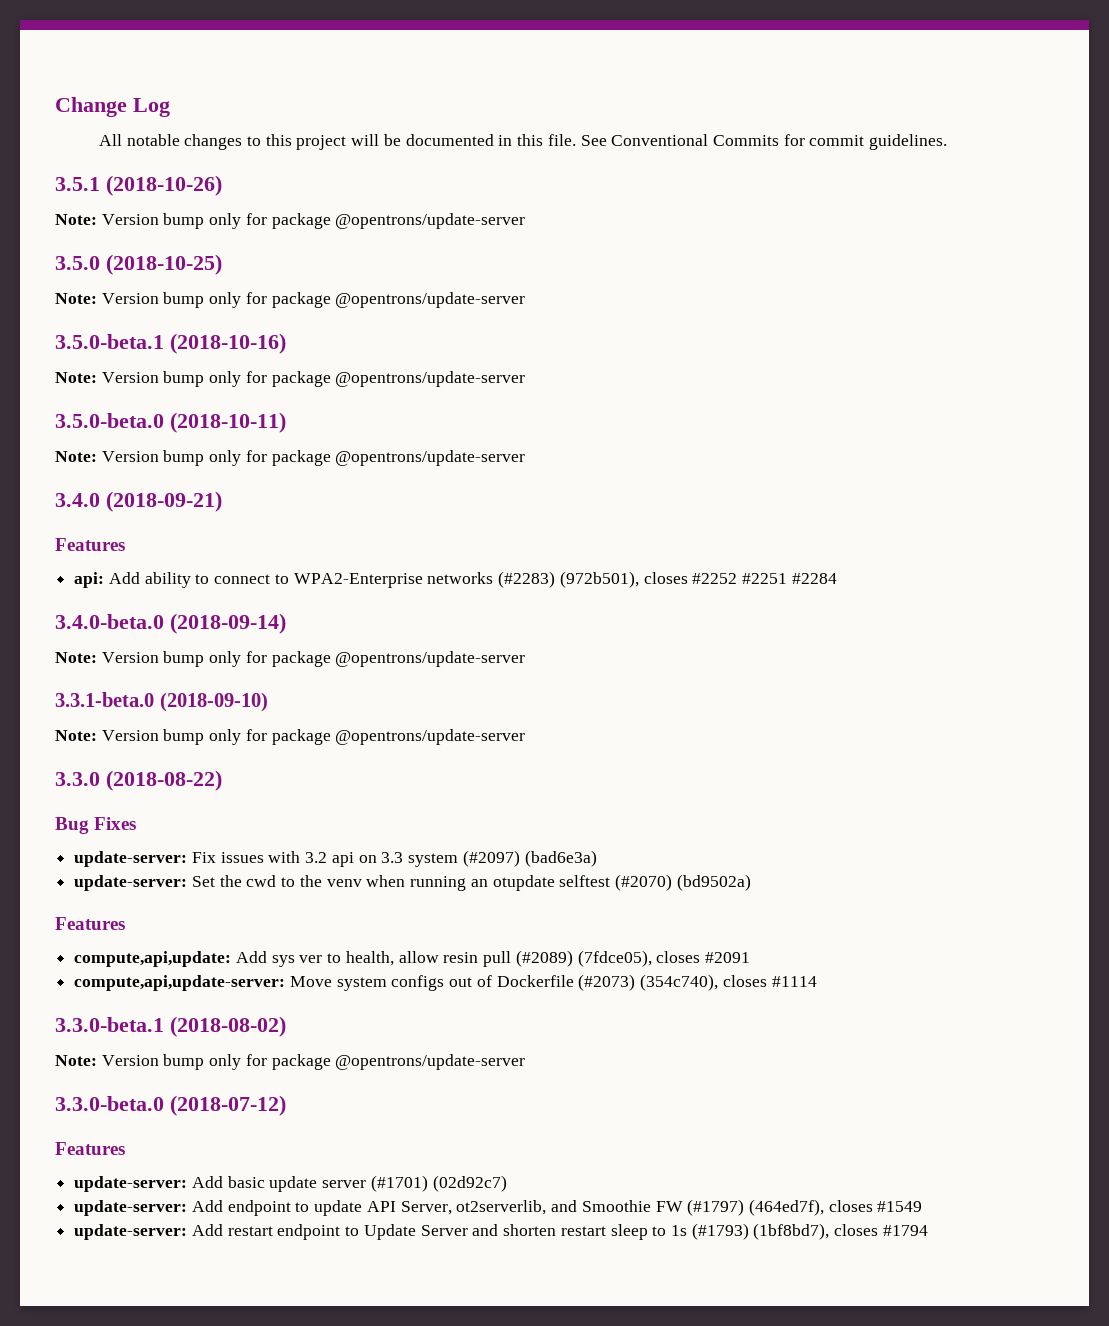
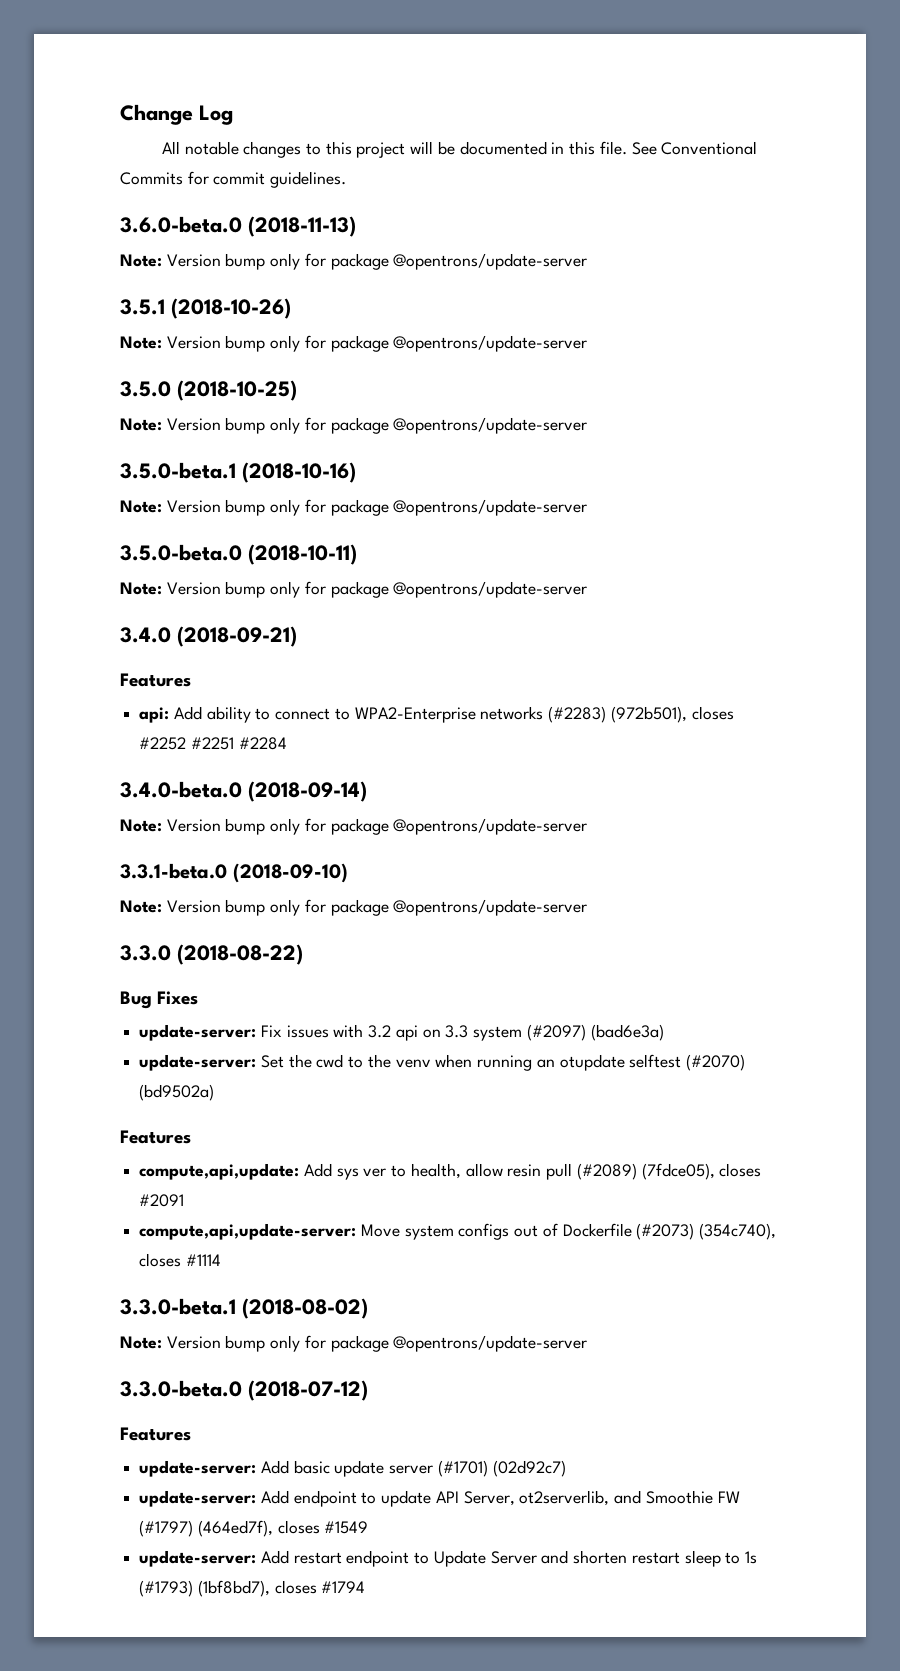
+ 3.6.0-beta.0 (2018-11-13)
+ Note: Version bump only for package @opentrons/update-server

